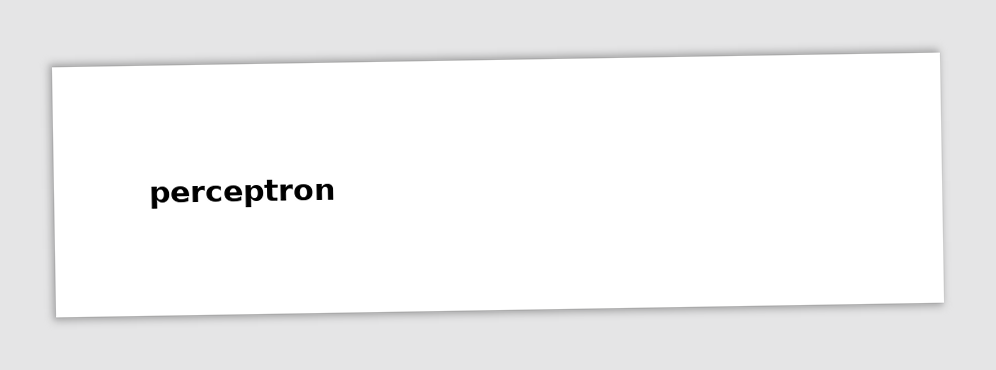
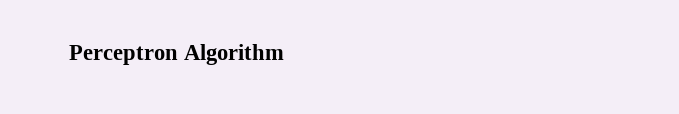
- perceptron
+ Perceptron Algorithm

